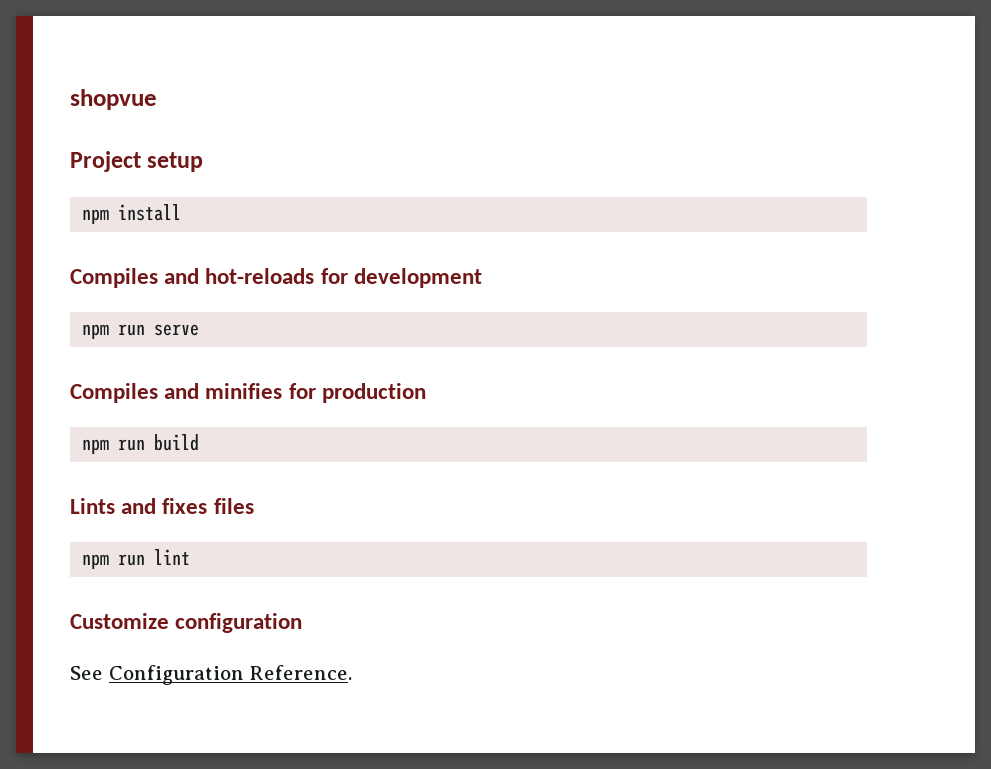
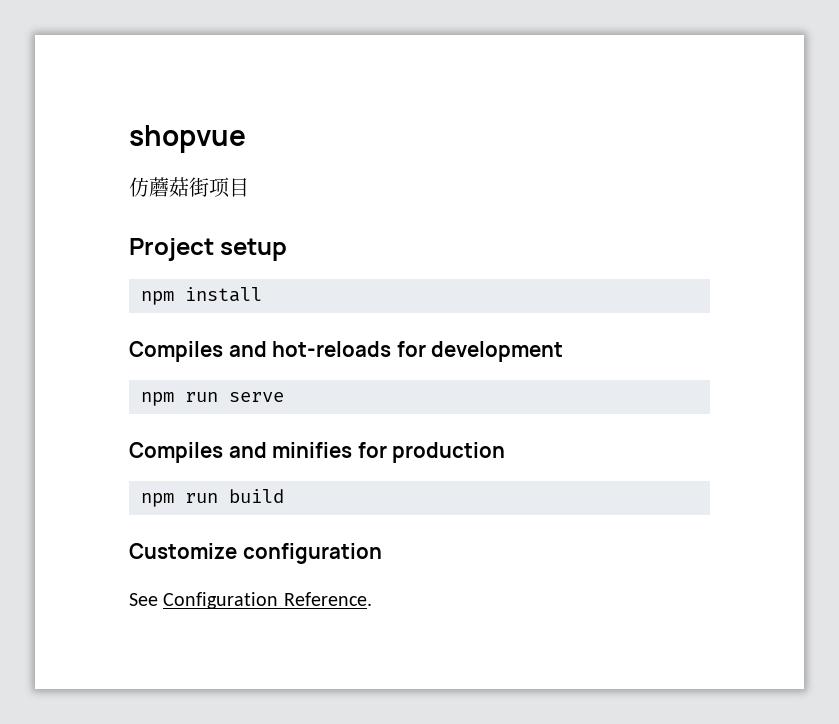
+ 仿蘑菇街项目
- Lints and fixes files
- npm run lint

